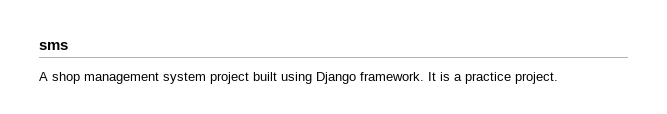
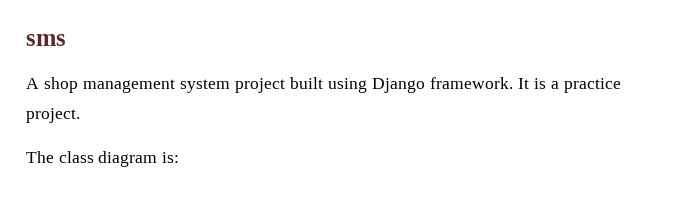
+ The class diagram is:

